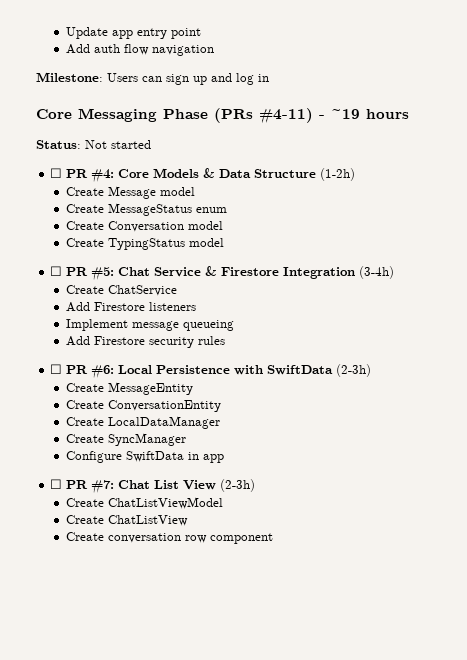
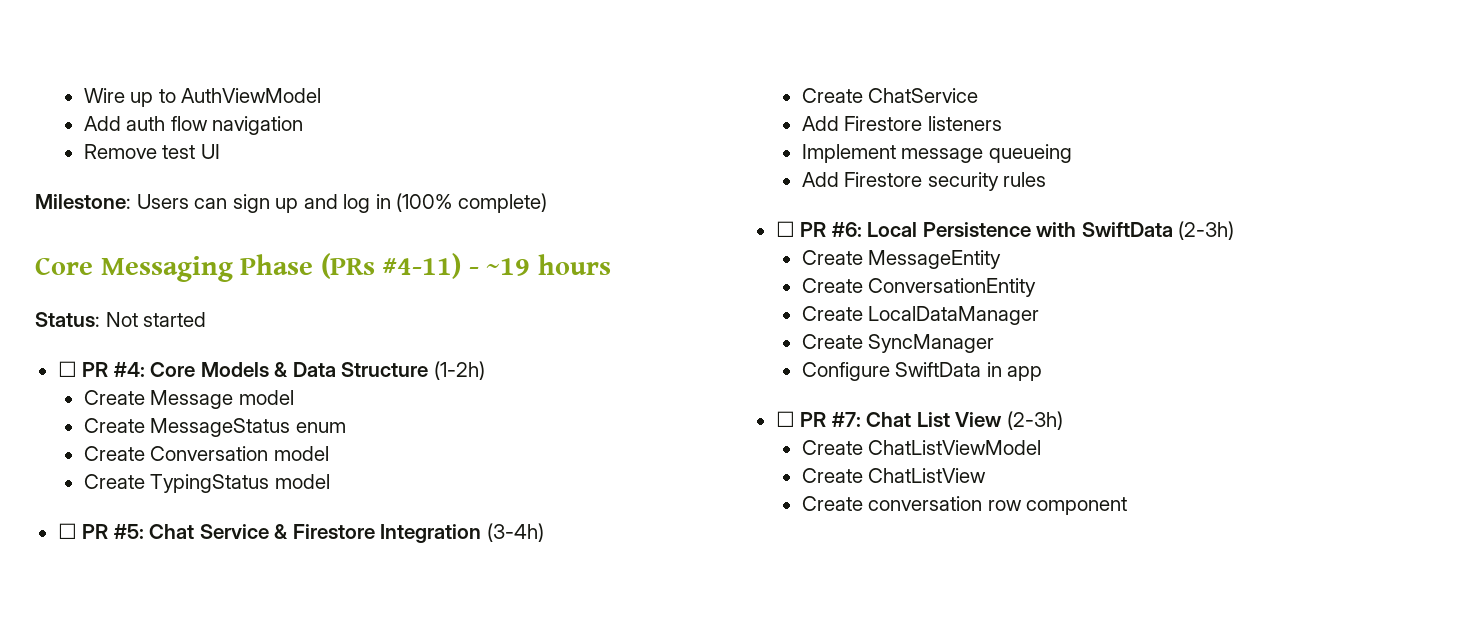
- Update app entry point
+ Wire up to AuthViewModel
+ Remove test UI
- Milestone: Users can sign up and log in
+ Milestone: Users can sign up and log in (100% complete)

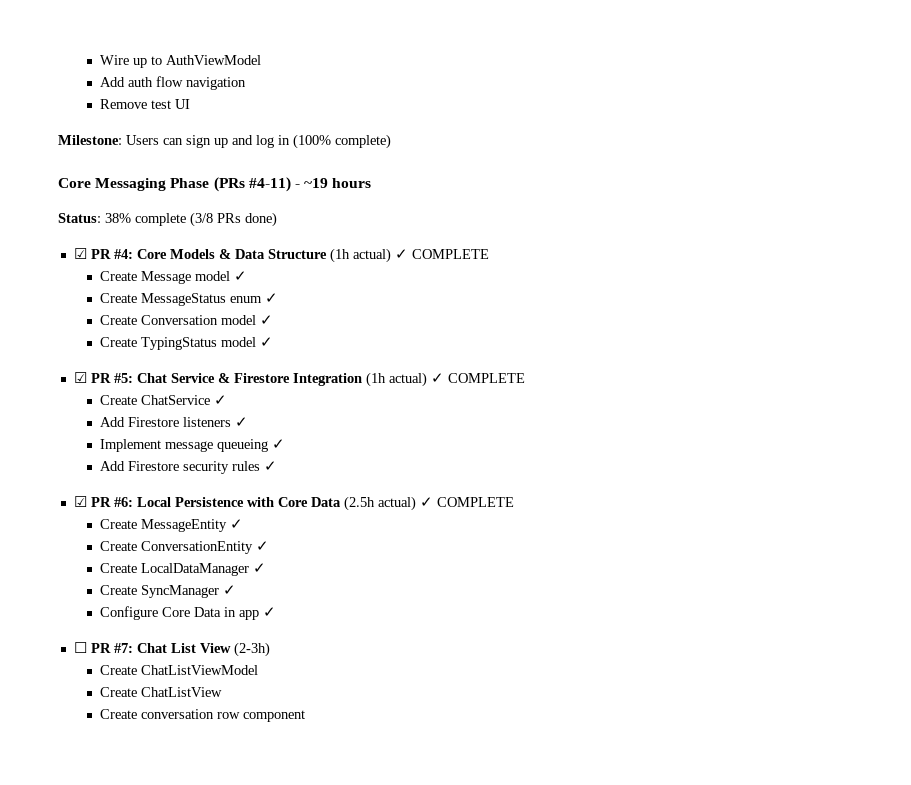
- Status: Not started
- ☐ PR #4: Core Models & Data Structure (1-2h)
+ Status: 38% complete (3/8 PRs done)
+ ☑ PR #4: Core Models & Data Structure (1h actual) ✓ COMPLETE
- Create Message model
+ Create Message model ✓
- Create MessageStatus enum
+ Create MessageStatus enum ✓
- Create Conversation model
+ Create Conversation model ✓
- Create TypingStatus model
- ☐ PR #5: Chat Service & Firestore Integration (3-4h)
+ Create TypingStatus model ✓
+ ☑ PR #5: Chat Service & Firestore Integration (1h actual) ✓ COMPLETE
- Create ChatService
+ Create ChatService ✓
- Add Firestore listeners
+ Add Firestore listeners ✓
- Implement message queueing
+ Implement message queueing ✓
- Add Firestore security rules
- ☐ PR #6: Local Persistence with SwiftData (2-3h)
+ Add Firestore security rules ✓
+ ☑ PR #6: Local Persistence with Core Data (2.5h actual) ✓ COMPLETE
- Create MessageEntity
+ Create MessageEntity ✓
- Create ConversationEntity
+ Create ConversationEntity ✓
- Create LocalDataManager
+ Create LocalDataManager ✓
- Create SyncManager
+ Create SyncManager ✓
- Configure SwiftData in app
+ Configure Core Data in app ✓

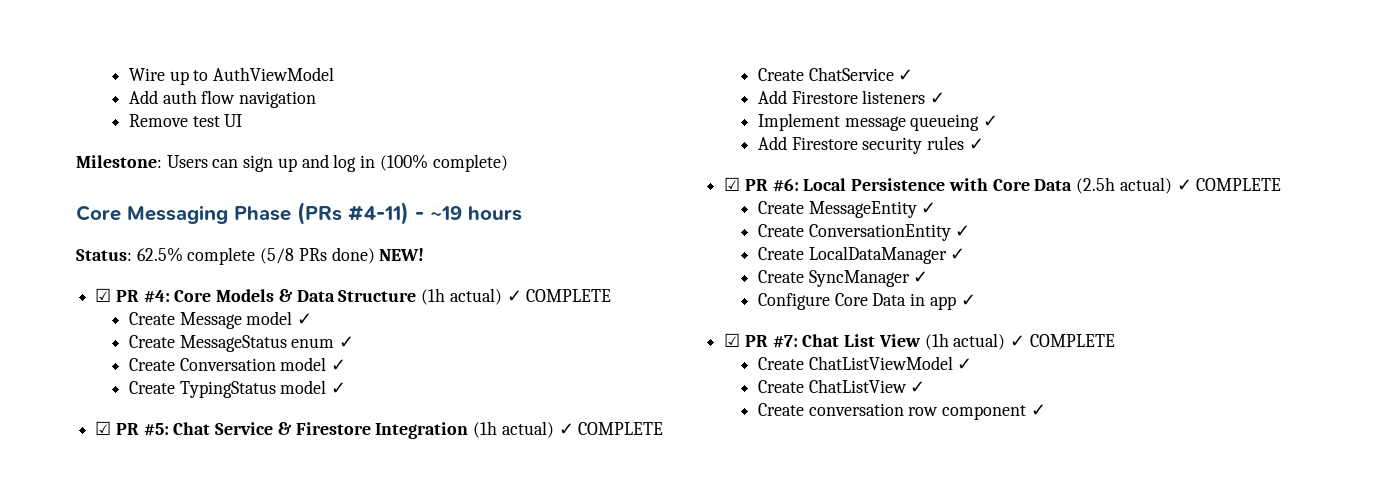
- Status: 38% complete (3/8 PRs done)
+ Status: 62.5% complete (5/8 PRs done) NEW!
- ☐ PR #7: Chat List View (2-3h)
+ ☑ PR #7: Chat List View (1h actual) ✓ COMPLETE
- Create ChatListViewModel
+ Create ChatListViewModel ✓
- Create ChatListView
+ Create ChatListView ✓
- Create conversation row component
+ Create conversation row component ✓

